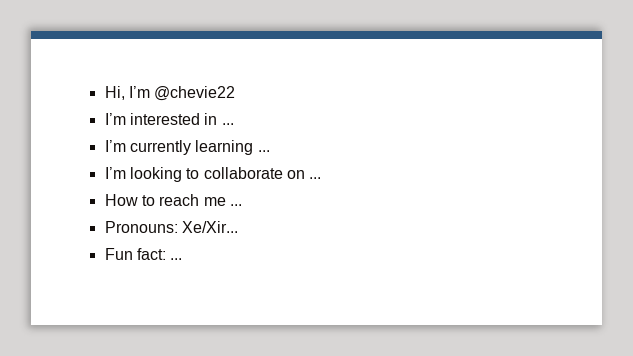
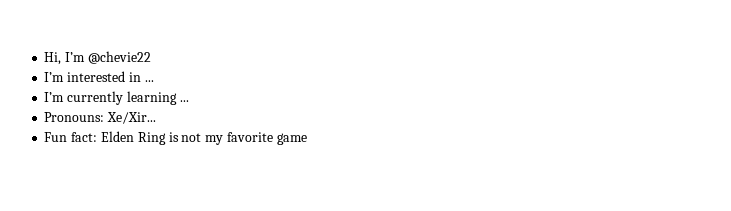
- I’m looking to collaborate on ...
- How to reach me ...
  Pronouns: Xe/Xir...
- Fun fact: ...
+ Fun fact: Elden Ring is not my favorite game

